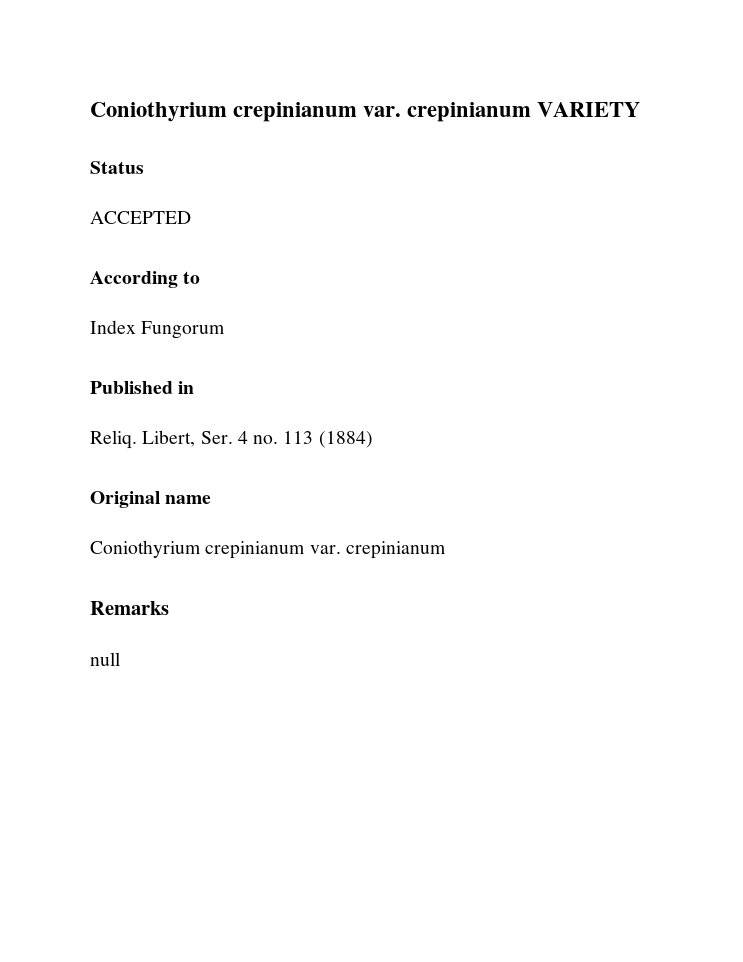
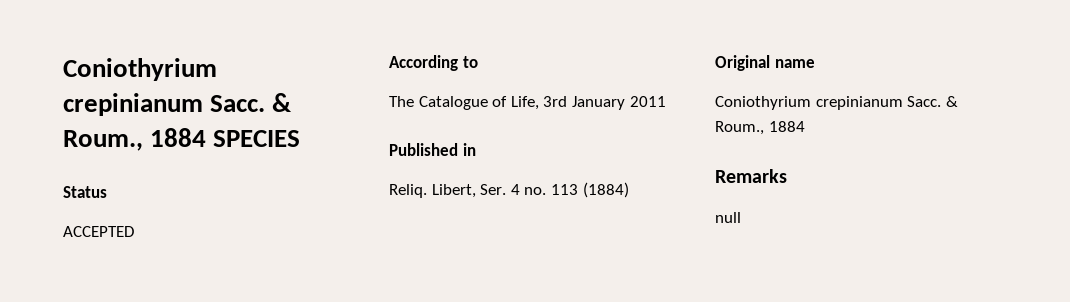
- Coniothyrium crepinianum var. crepinianum VARIETY
+ Coniothyrium crepinianum Sacc. & Roum., 1884 SPECIES
- Index Fungorum
+ The Catalogue of Life, 3rd January 2011
  Original name
- Coniothyrium crepinianum var. crepinianum
+ Coniothyrium crepinianum Sacc. & Roum., 1884

